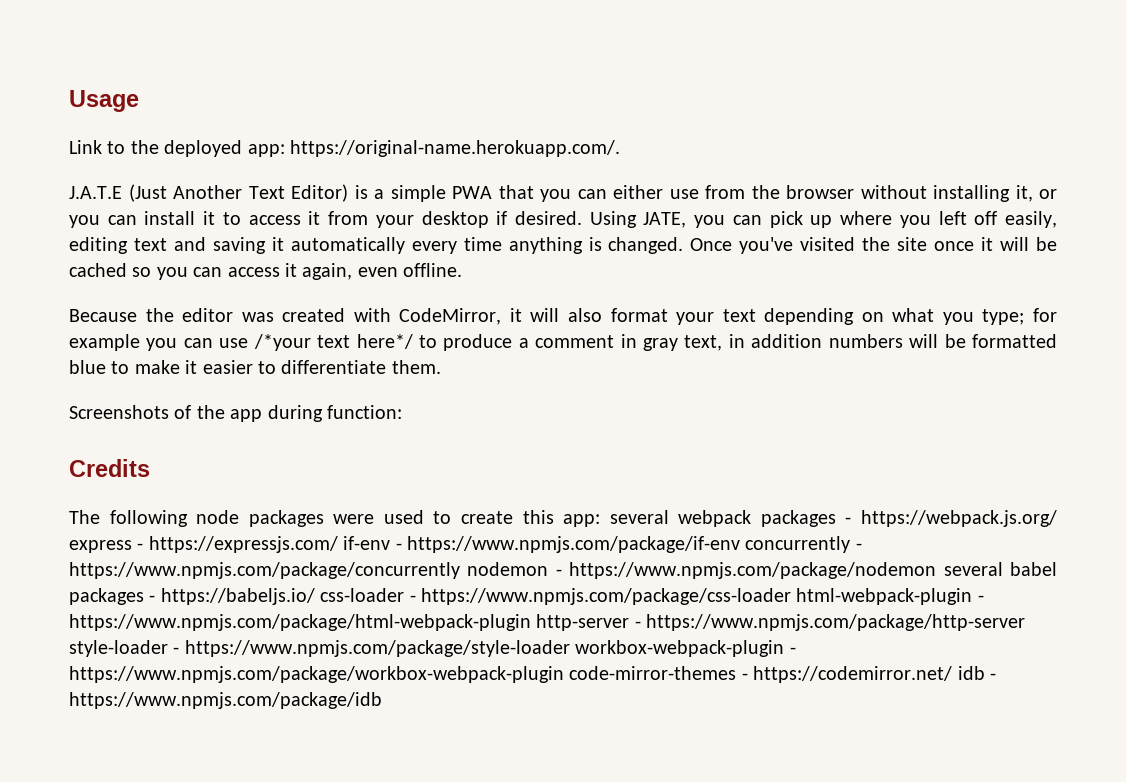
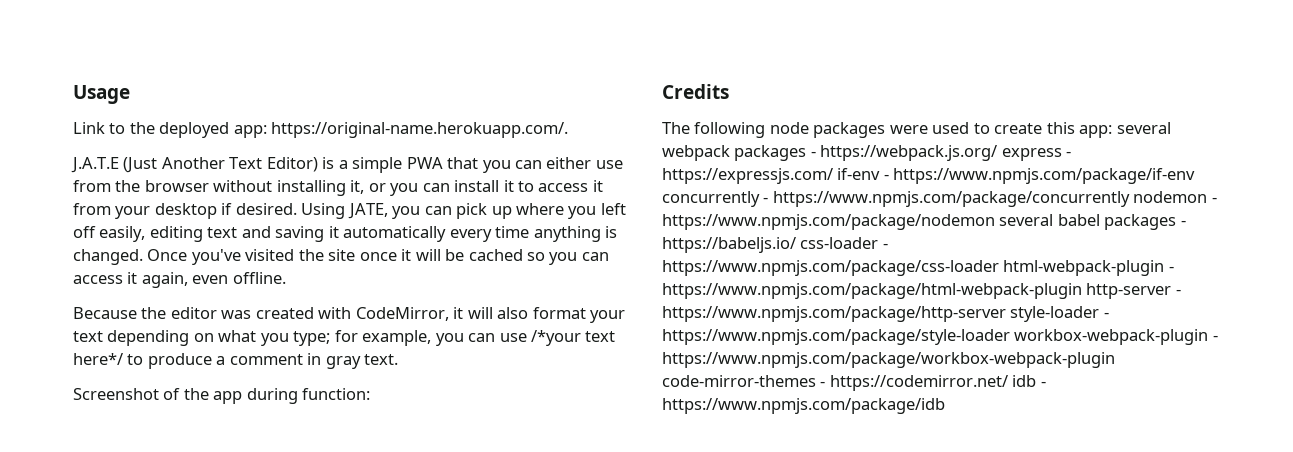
- Because the editor was created with CodeMirror, it will also format your text depending on what you type; for example you can use /*your text here*/ to produce a comment in gray text, in addition numbers will be formatted blue to make it easier to differentiate them.
- Screenshots of the app during function:
+ Because the editor was created with CodeMirror, it will also format your text depending on what you type; for example, you can use /*your text here*/ to produce a comment in gray text.
+ Screenshot of the app during function:

